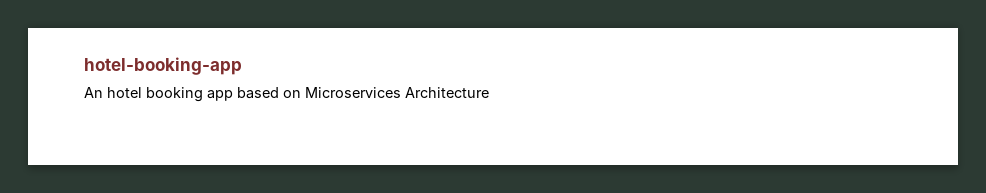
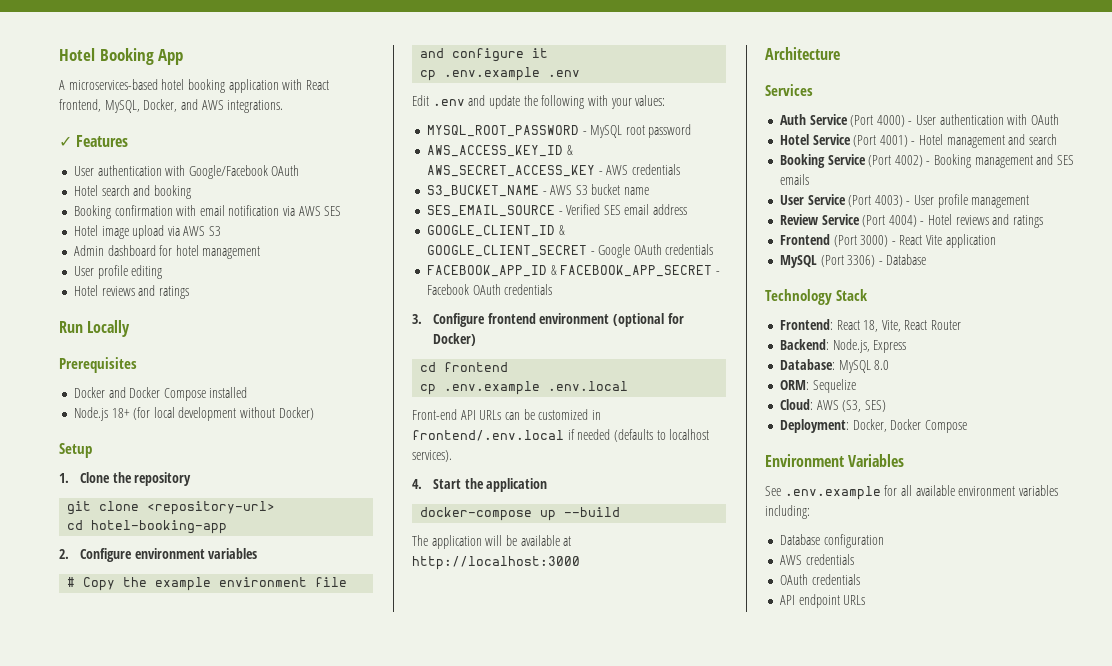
- hotel-booking-app
- An hotel booking app based on Microservices Architecture
+ Hotel Booking App
+ A microservices-based hotel booking application with React frontend, MySQL, Docker, and AWS integrations.
+ ✓ Features
+ User authentication with Google/Facebook OAuth
+ Hotel search and booking
+ Booking confirmation with email notification via AWS SES
+ Hotel image upload via AWS S3
+ Admin dashboard for hotel management
+ User profile editing
+ Hotel reviews and ratings
+ Run Locally
+ Prerequisites
+ Docker and Docker Compose installed
+ Node.js 18+ (for local development without Docker)
+ Setup
+ 1. Clone the repository
+ git clone <repository-url>
+ cd hotel-booking-app
+ 2. Configure environment variables
+ # Copy the example environment file and configure it
+ cp .env.example .env
+ Edit .env and update the following with your values:
+ MYSQL_ROOT_PASSWORD - MySQL root password
+ AWS_ACCESS_KEY_ID & AWS_SECRET_ACCESS_KEY - AWS credentials
+ S3_BUCKET_NAME - AWS S3 bucket name
+ SES_EMAIL_SOURCE - Verified SES email address
+ GOOGLE_CLIENT_ID & GOOGLE_CLIENT_SECRET - Google OAuth credentials
+ FACEBOOK_APP_ID & FACEBOOK_APP_SECRET - Facebook OAuth credentials
+ 3. Configure frontend environment (optional for Docker)
+ cd frontend
+ cp .env.example .env.local
+ Front-end API URLs can be customized in frontend/.env.local if needed (defaults to localhost services).
+ 4. Start the application
+ docker-compose up --build
+ The application will be available at http://localhost:3000
+ Architecture
+ Services
+ Auth Service (Port 4000) - User authentication with OAuth
+ Hotel Service (Port 4001) - Hotel management and search
+ Booking Service (Port 4002) - Booking management and SES emails
+ User Service (Port 4003) - User profile management
+ Review Service (Port 4004) - Hotel reviews and ratings
+ Frontend (Port 3000) - React Vite application
+ MySQL (Port 3306) - Database
+ Technology Stack
+ Frontend: React 18, Vite, React Router
+ Backend: Node.js, Express
+ Database: MySQL 8.0
+ ORM: Sequelize
+ Cloud: AWS (S3, SES)
+ Deployment: Docker, Docker Compose
+ Environment Variables
+ See .env.example for all available environment variables including:
+ Database configuration
+ AWS credentials
+ OAuth credentials
+ API endpoint URLs

